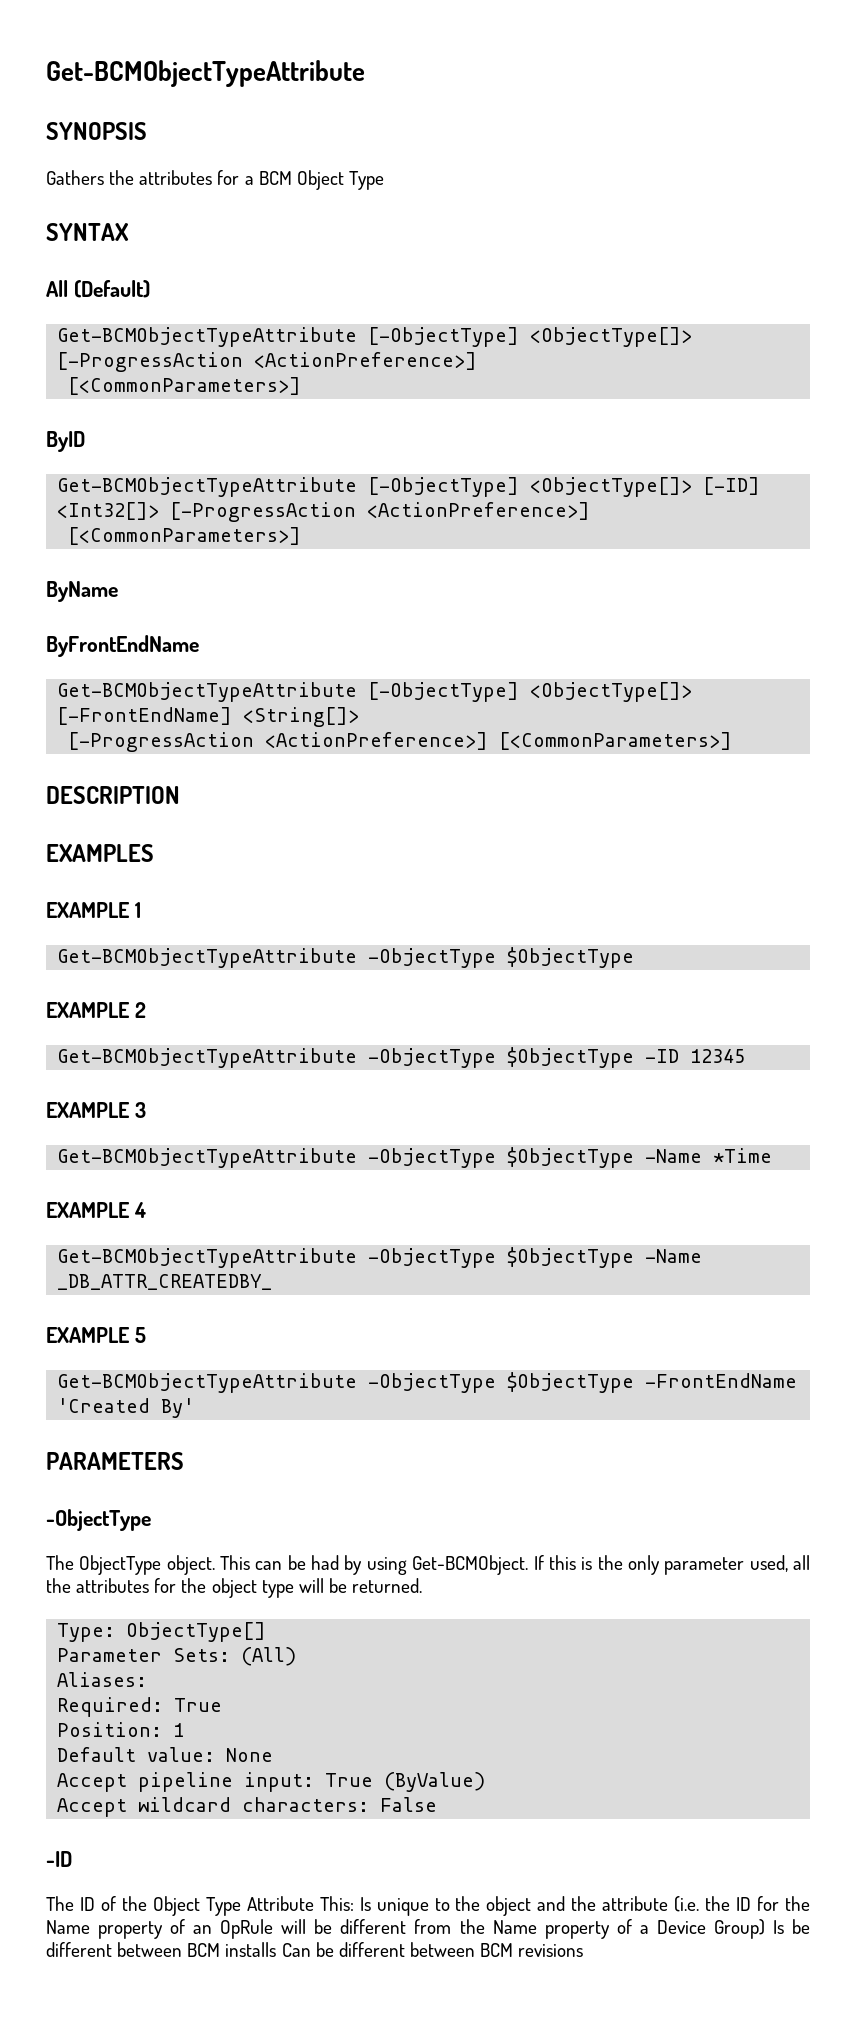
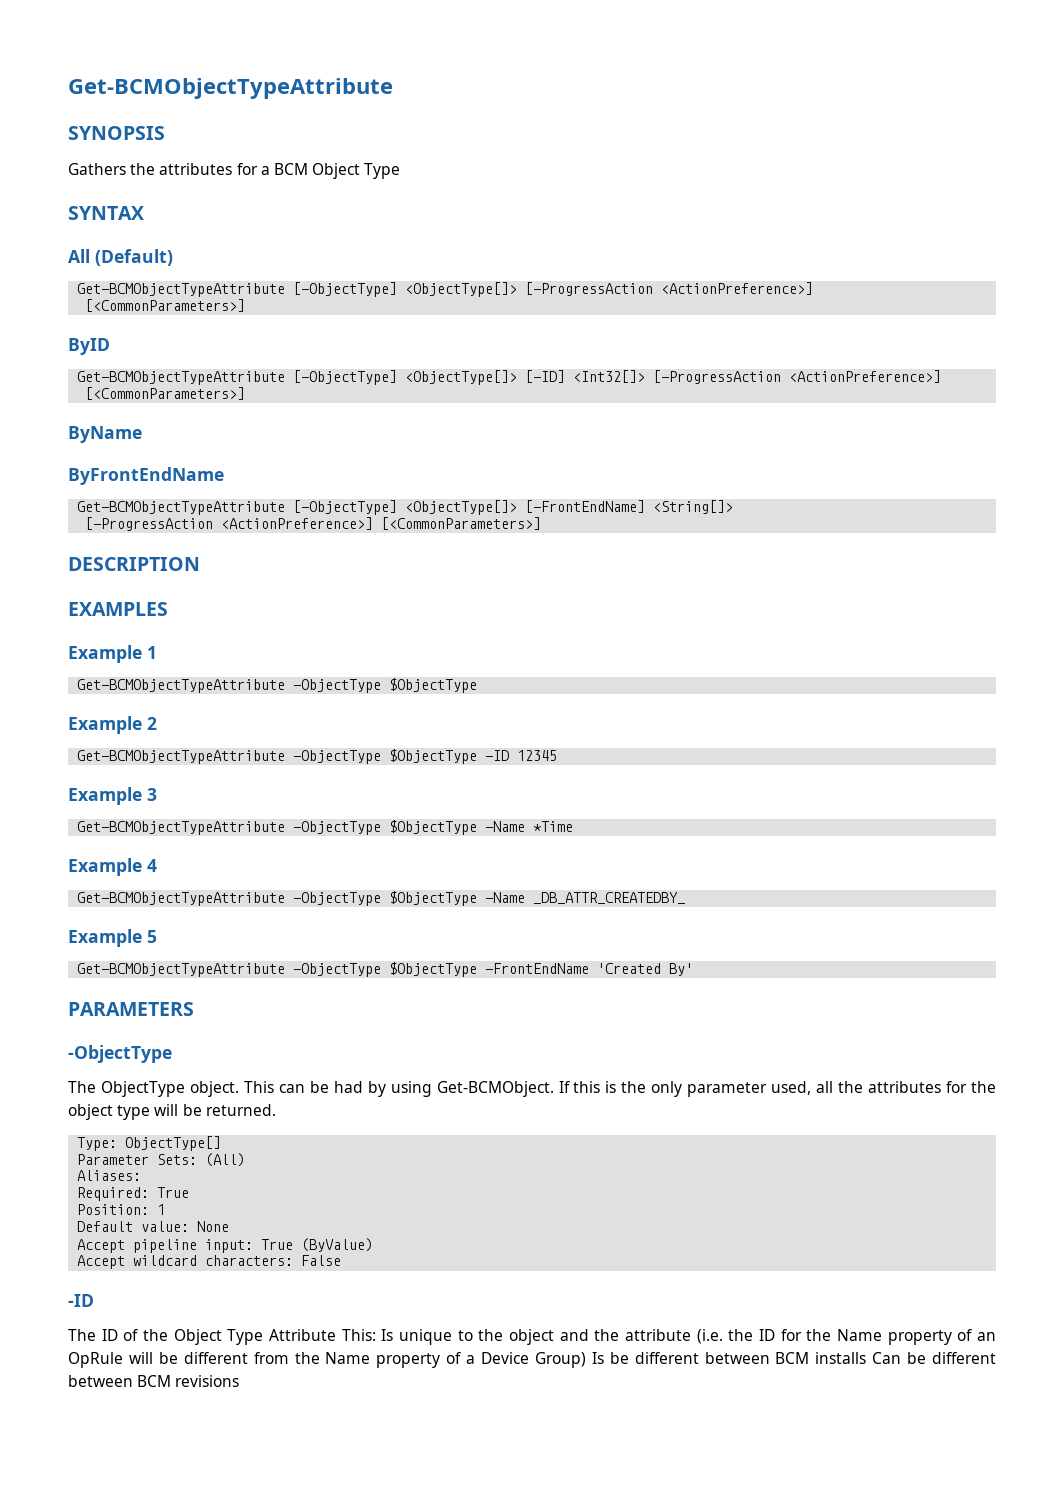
- EXAMPLE 1
+ Example 1
- EXAMPLE 2
+ Example 2
- EXAMPLE 3
+ Example 3
- EXAMPLE 4
+ Example 4
- EXAMPLE 5
+ Example 5

